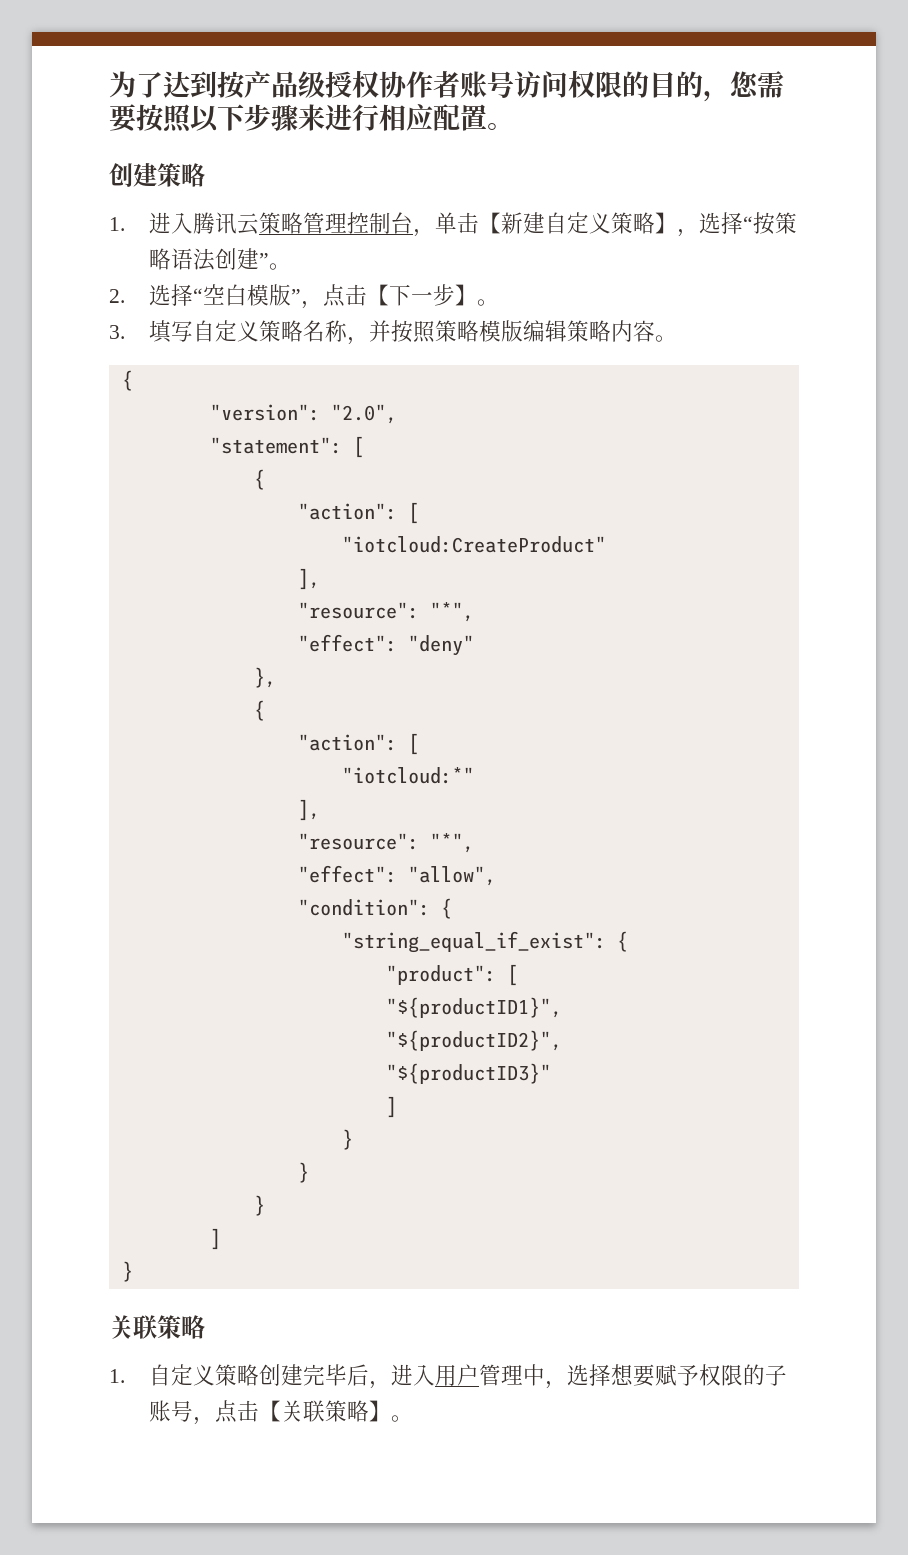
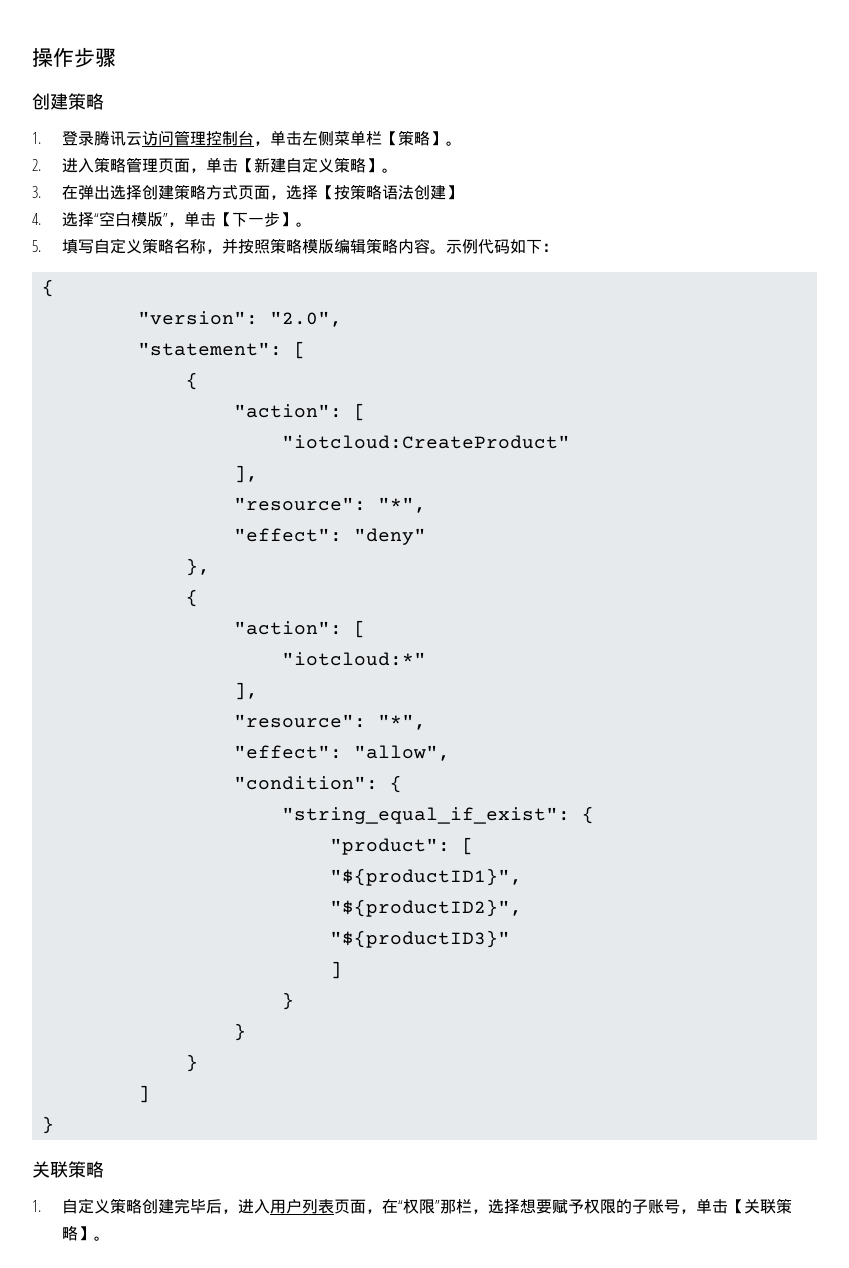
- 为了达到按产品级授权协作者账号访问权限的目的，您需要按照以下步骤来进行相应配置。
+ 操作步骤
- 1.进入腾讯云策略管理控制台，单击【新建自定义策略】，选择“按策略语法创建”。
- 2.选择“空白模版”，点击【下一步】。
+ 1.登录腾讯云访问管理控制台，单击左侧菜单栏【策略】。
+ 2.进入策略管理页面，单击【新建自定义策略】。
+ 3.在弹出选择创建策略方式页面，选择【按策略语法创建】
+ 4.选择“空白模版”，单击【下一步】。
- 3.填写自定义策略名称，并按照策略模版编辑策略内容。
+ 5.填写自定义策略名称，并按照策略模版编辑策略内容。示例代码如下：
- 1.自定义策略创建完毕后，进入用户管理中，选择想要赋予权限的子账号，点击【关联策略】。
+ 1.自定义策略创建完毕后，进入用户列表页面，在“权限”那栏，选择想要赋予权限的子账号，单击【关联策略】。

